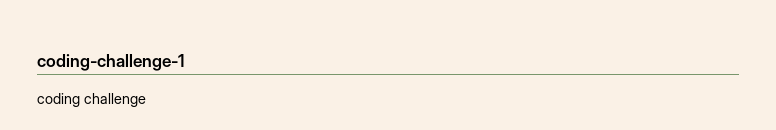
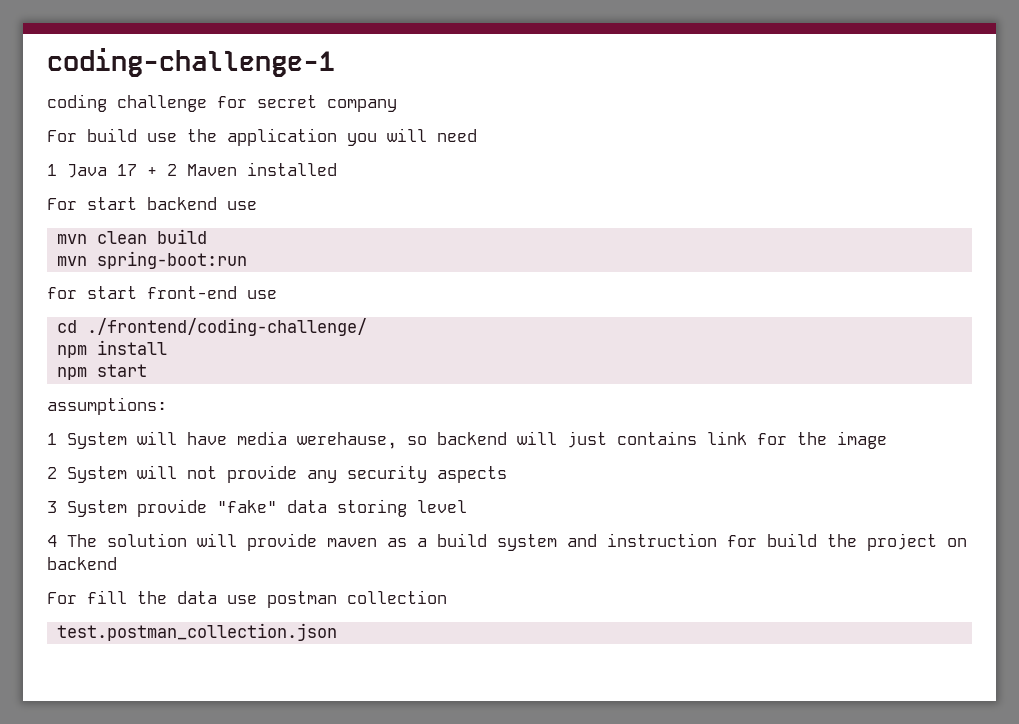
- coding challenge
+ coding challenge for secret company
+ For build use the application you will need
+ 1 Java 17 + 2 Maven installed
+ For start backend use
+ mvn clean build
+ mvn spring-boot:run
+ for start front-end use
+ cd ./frontend/coding-challenge/
+ npm install
+ npm start
+ assumptions:
+ 1 System will have media werehause, so backend will just contains link for the image
+ 2 System will not provide any security aspects
+ 3 System provide "fake" data storing level
+ 4 The solution will provide maven as a build system and instruction for build the project on backend
+ For fill the data use postman collection
+ test.postman_collection.json

